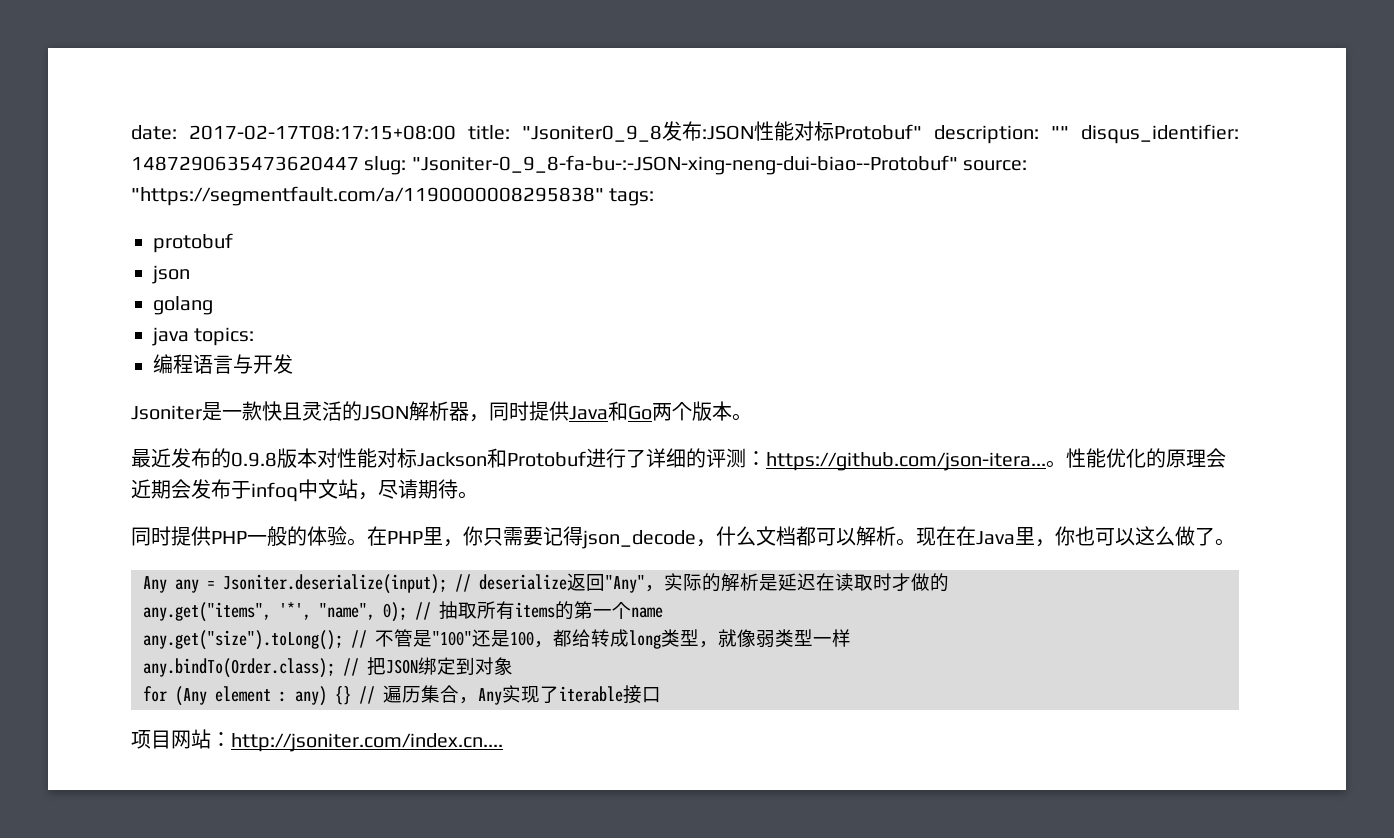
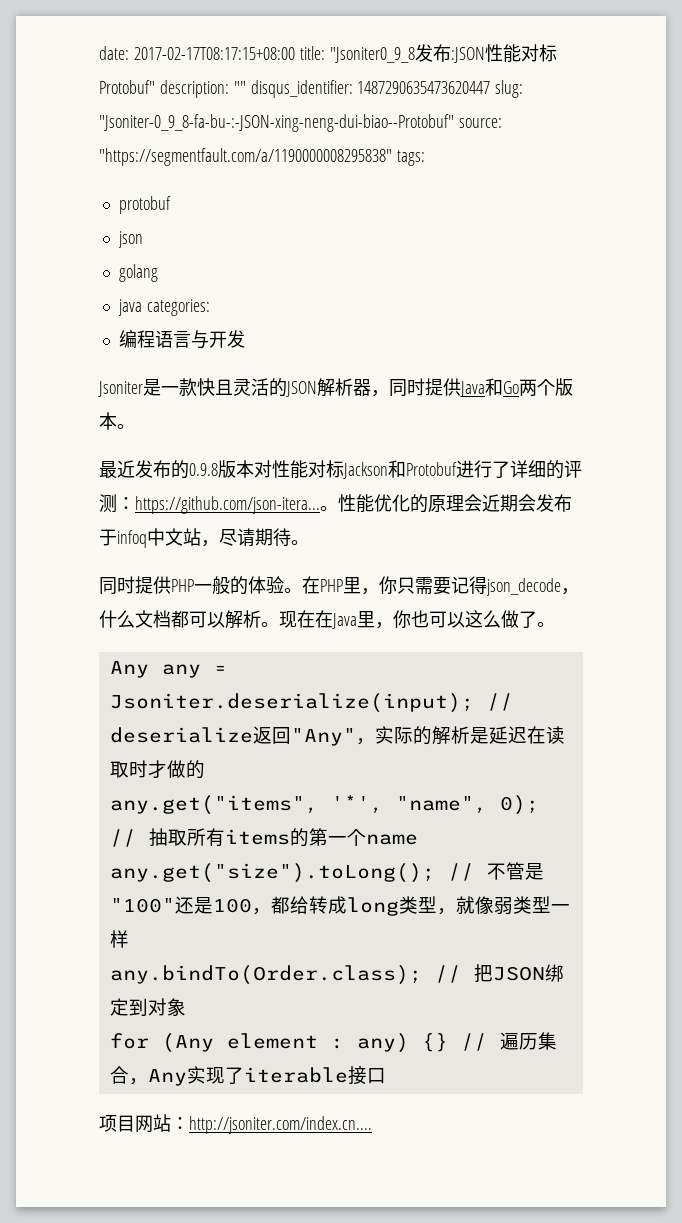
- java topics:
+ java categories:

